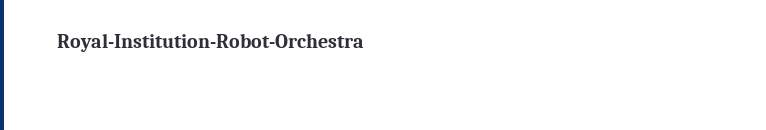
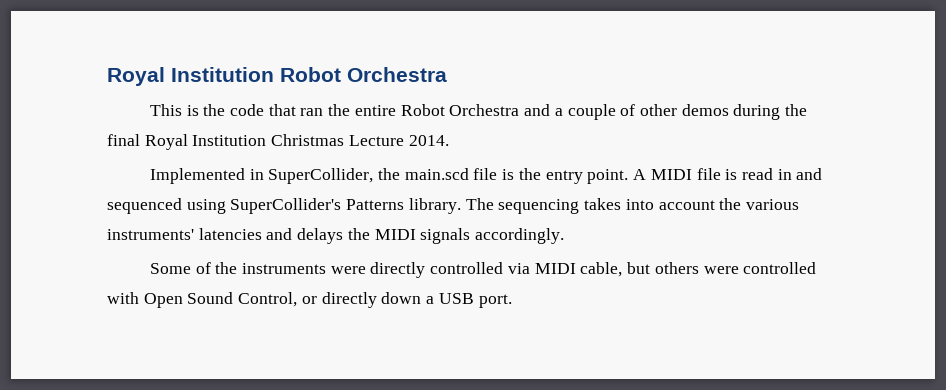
- Royal-Institution-Robot-Orchestra
+ Royal Institution Robot Orchestra
+ This is the code that ran the entire Robot Orchestra and a couple of other demos during the final Royal Institution Christmas Lecture 2014.
+ Implemented in SuperCollider, the main.scd file is the entry point. A MIDI file is read in and sequenced using SuperCollider's Patterns library. The sequencing takes into account the various instruments' latencies and delays the MIDI signals accordingly.
+ Some of the instruments were directly controlled via MIDI cable, but others were controlled with Open Sound Control, or directly down a USB port.

